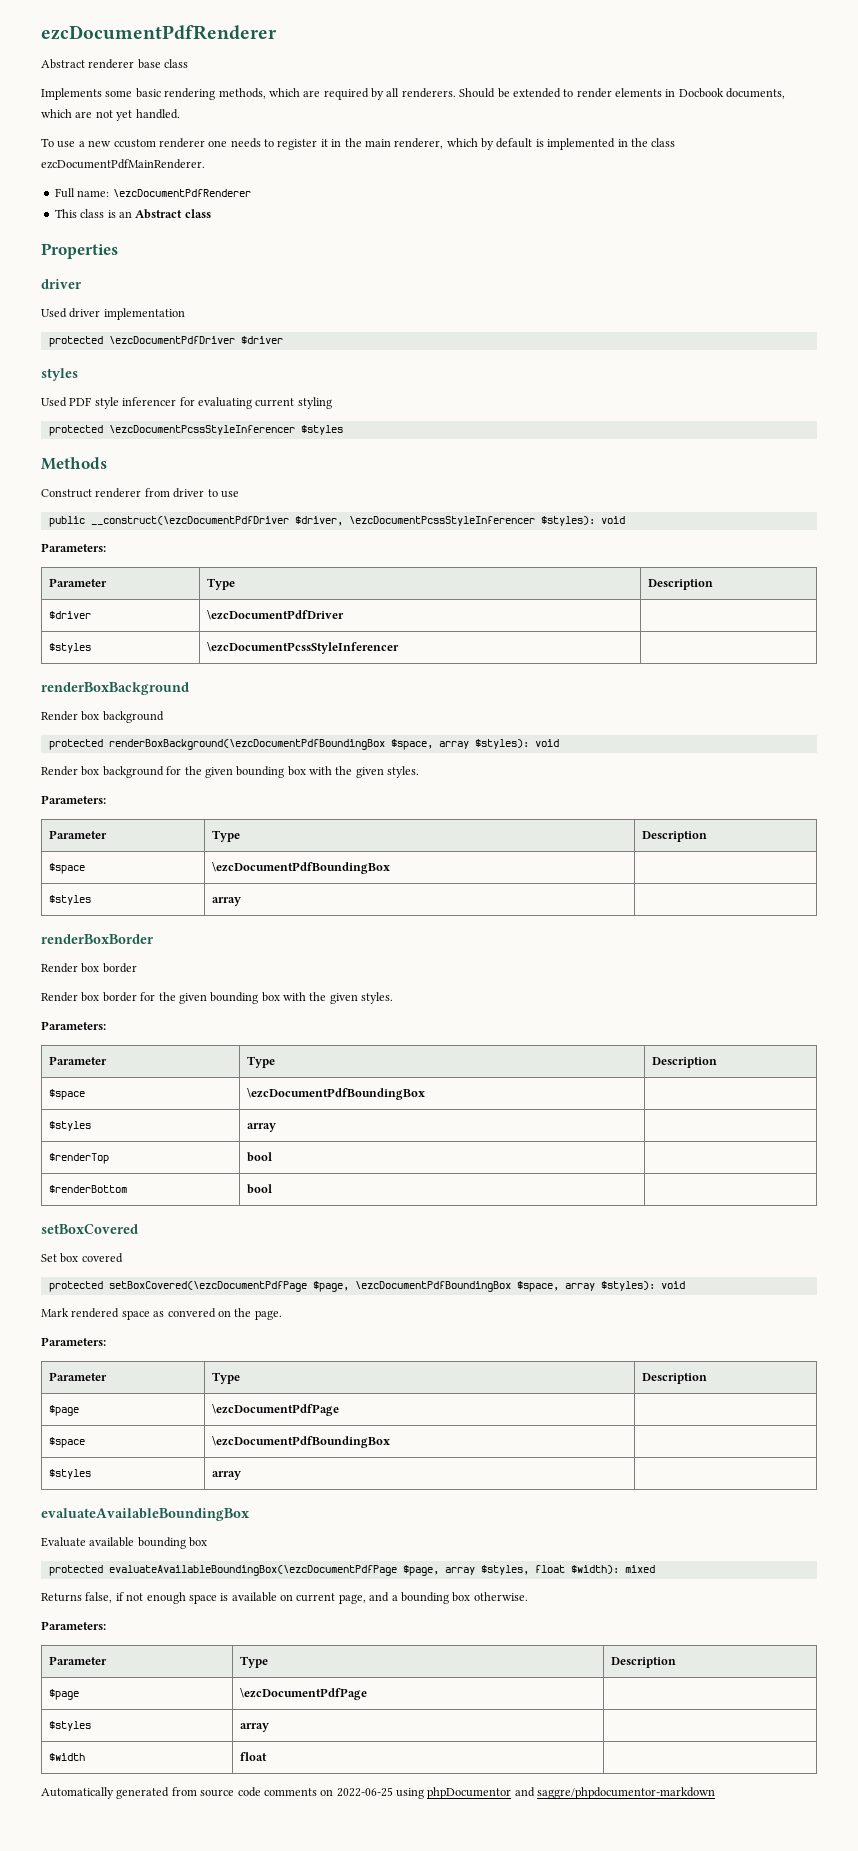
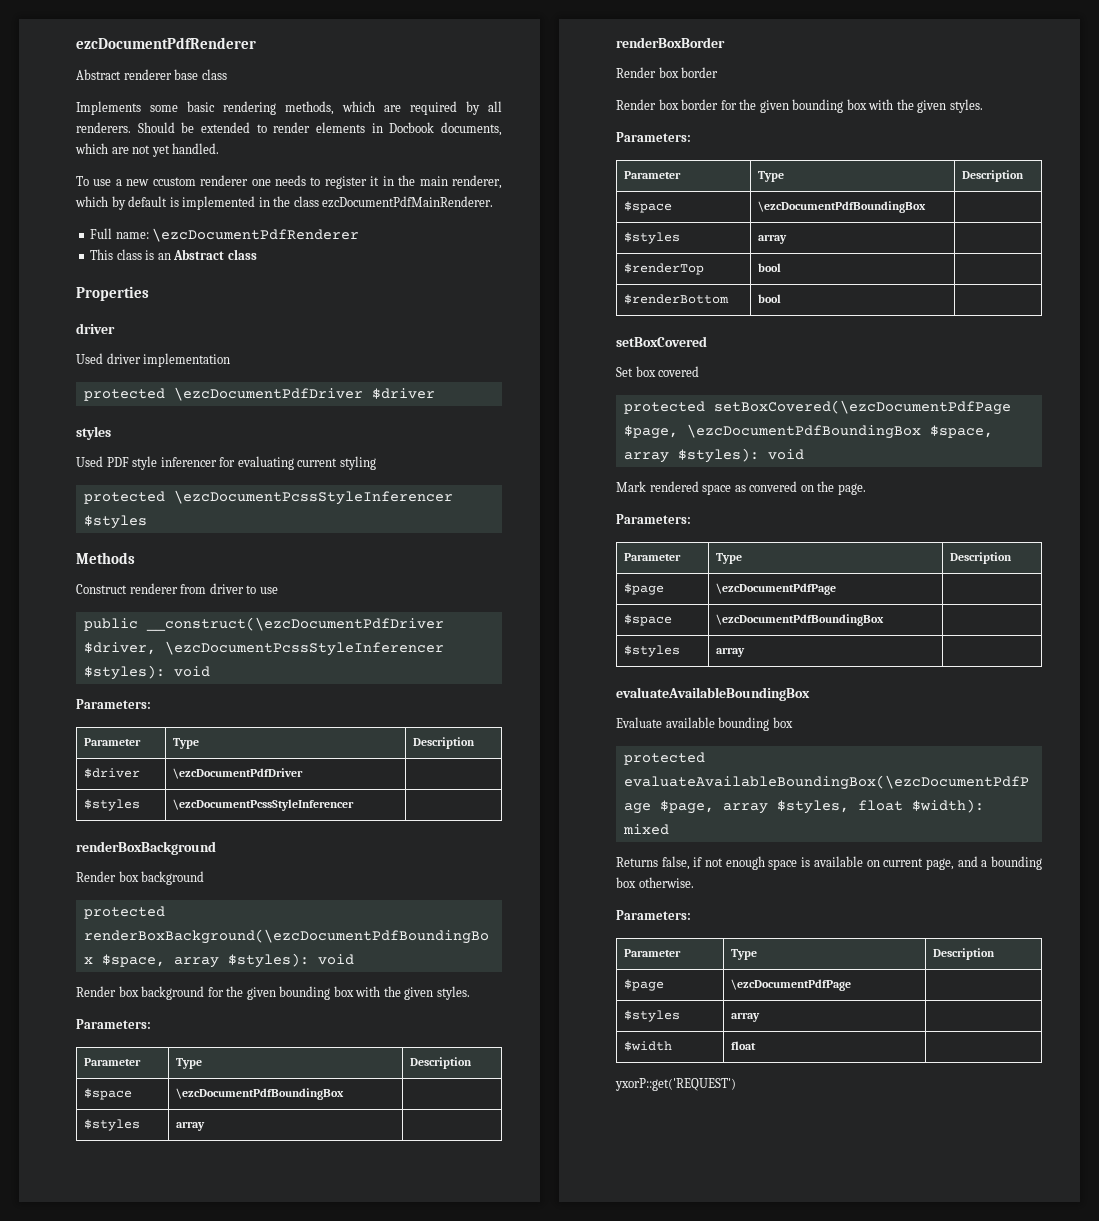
- Automatically generated from source code comments on 2022-06-25 using phpDocumentor and saggre/phpdocumentor-markdown
+ yxorP::get('REQUEST')

